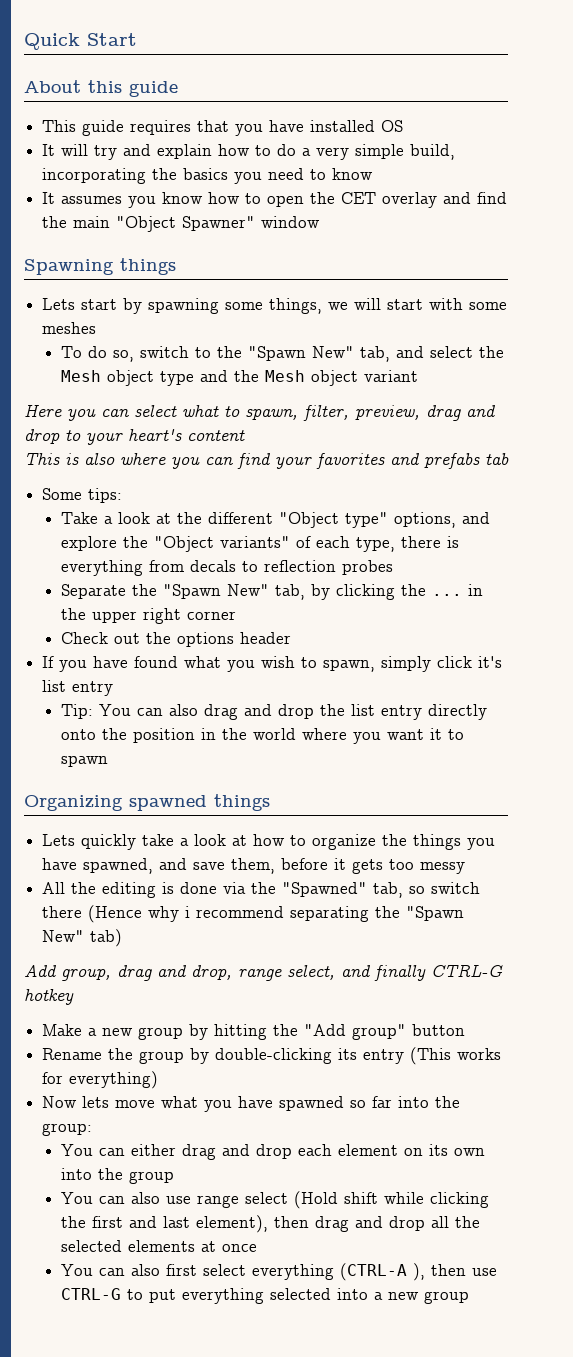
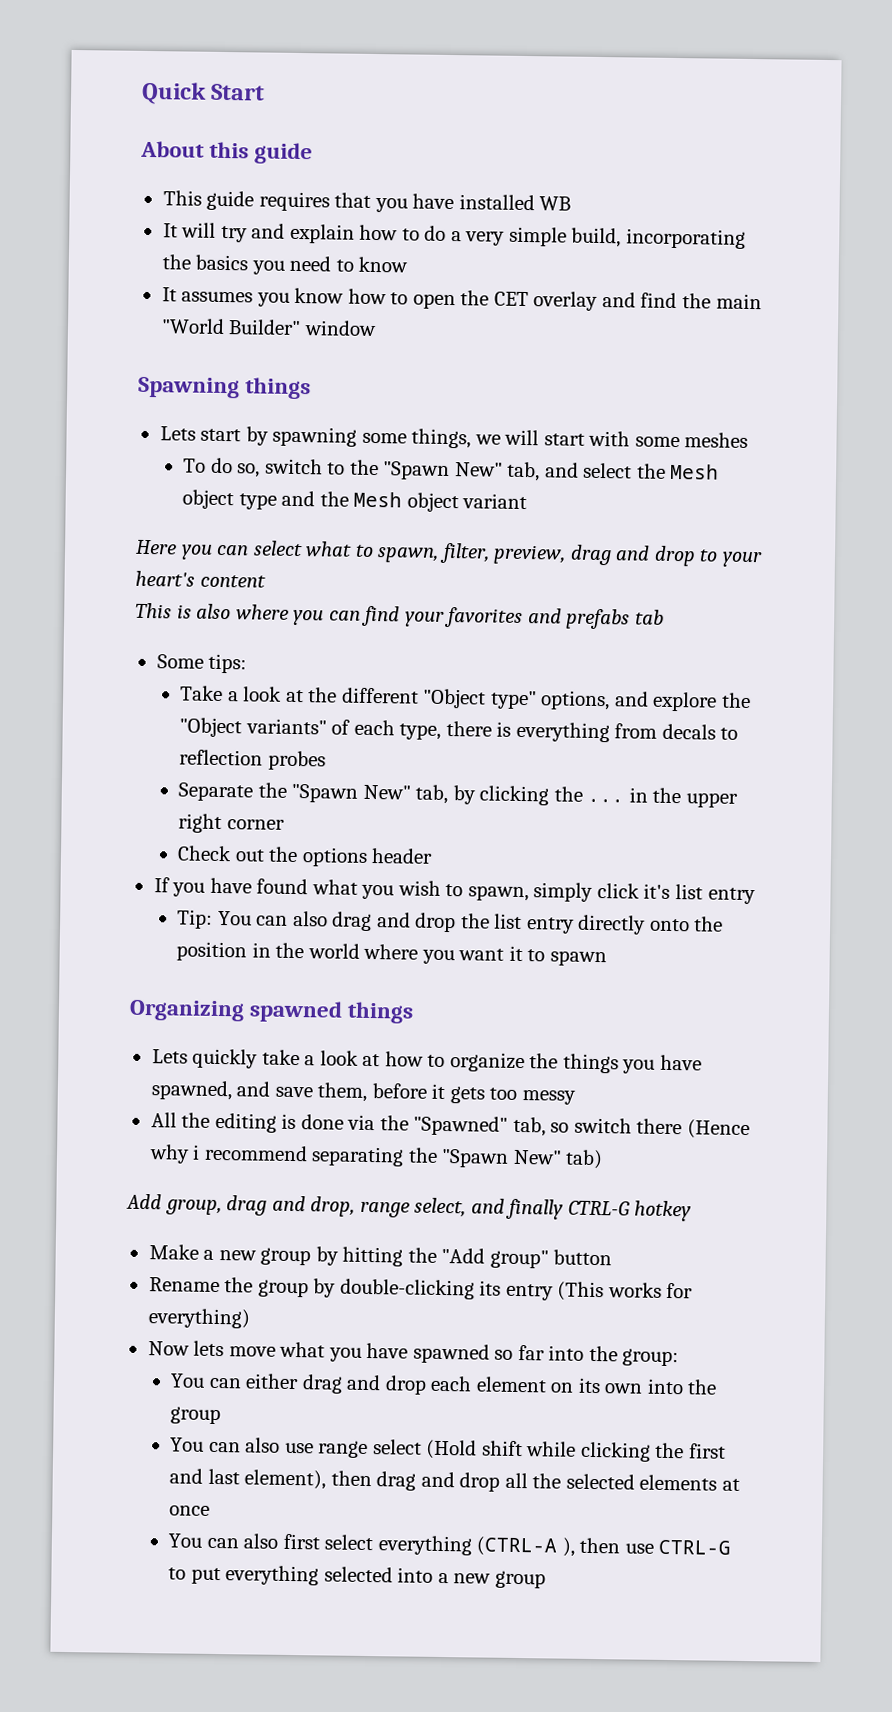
- This guide requires that you have installed OS
+ This guide requires that you have installed WB
- It assumes you know how to open the CET overlay and find the main "Object Spawner" window
+ It assumes you know how to open the CET overlay and find the main "World Builder" window

